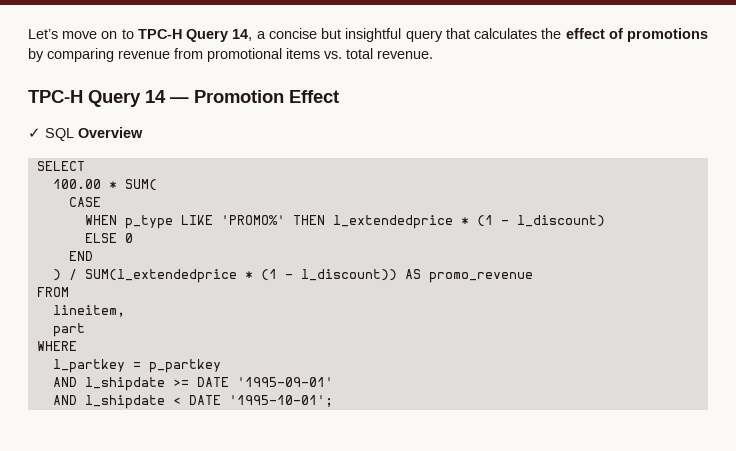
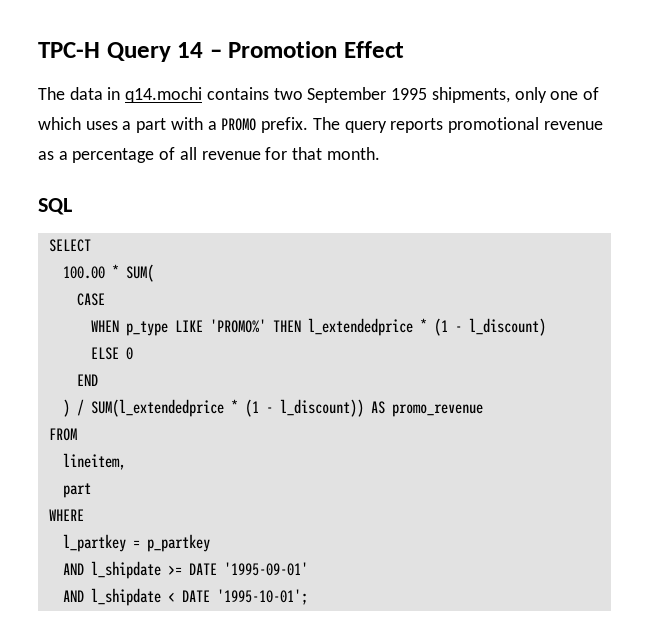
- Let’s move on to TPC-H Query 14, a concise but insightful query that calculates the effect of promotions by comparing revenue from promotional items vs. total revenue.
- TPC-H Query 14 — Promotion Effect
+ TPC-H Query 14 – Promotion Effect
- ✓ SQL Overview
+ The data in q14.mochi contains two September 1995 shipments, only one of which uses a part with a PROMO prefix. The query reports promotional revenue as a percentage of all revenue for that month.
+ SQL

